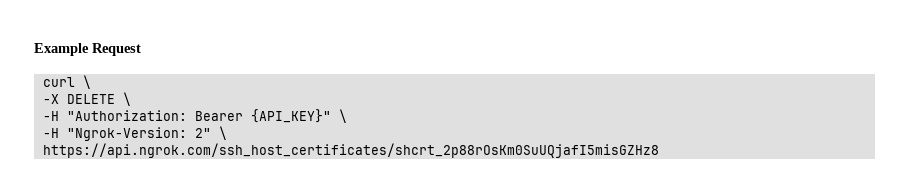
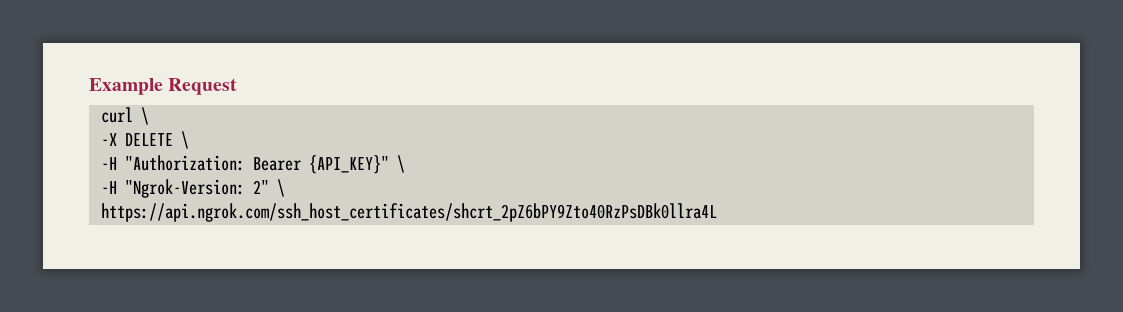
- https://api.ngrok.com/ssh_host_certificates/shcrt_2p88rOsKm0SuUQjafI5misGZHz8
+ https://api.ngrok.com/ssh_host_certificates/shcrt_2pZ6bPY9Zto40RzPsDBk0llra4L

